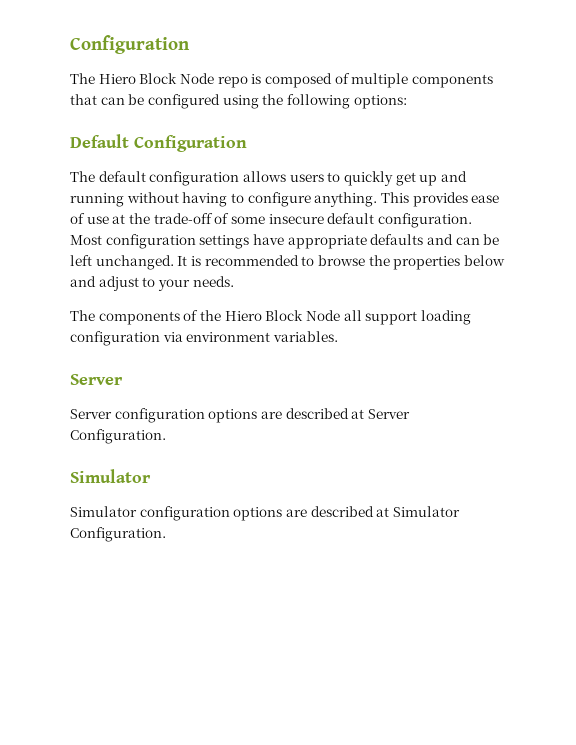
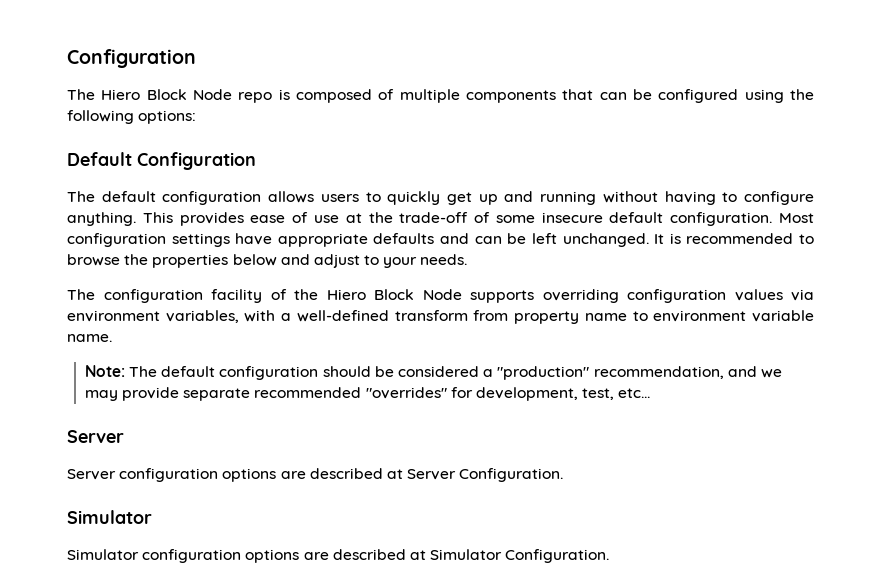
- The components of the Hiero Block Node all support loading configuration via environment variables.
+ The configuration facility of the Hiero Block Node supports overriding configuration values via environment variables, with a well-defined transform from property name to environment variable name.
+ Note: The default configuration should be considered a "production" recommendation, and we may provide separate recommended "overrides" for development, test, etc...

